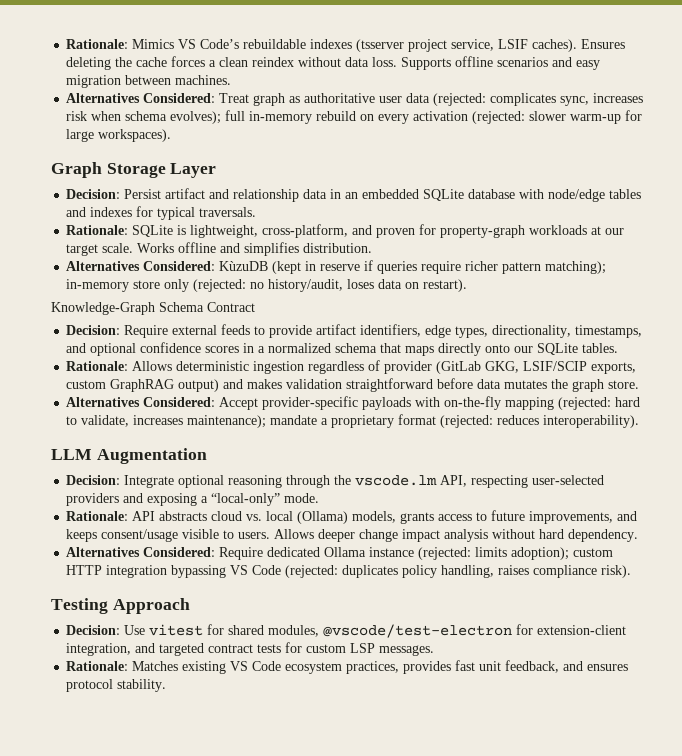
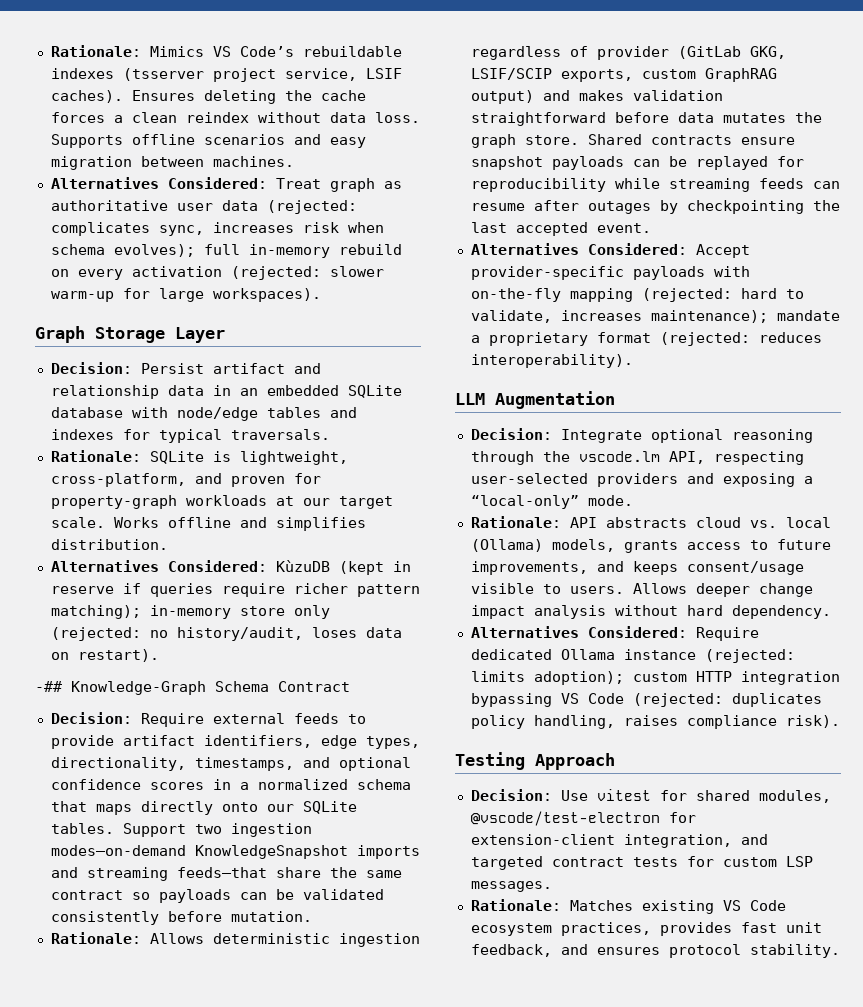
- Knowledge-Graph Schema Contract
+ -## Knowledge-Graph Schema Contract
+ Support two ingestion modes—on-demand KnowledgeSnapshot imports and streaming feeds—that share the same contract so payloads can be validated consistently before mutation.
+ Shared contracts ensure snapshot payloads can be replayed for reproducibility while streaming feeds can resume after outages by checkpointing the last accepted event.

